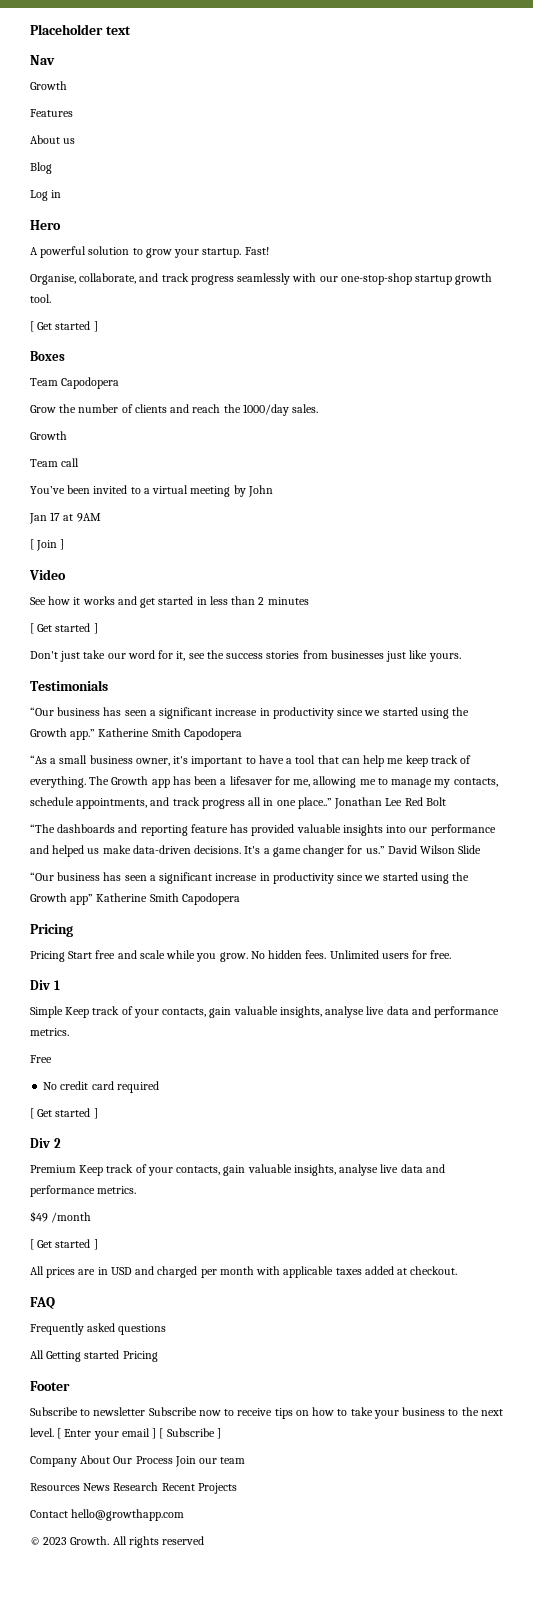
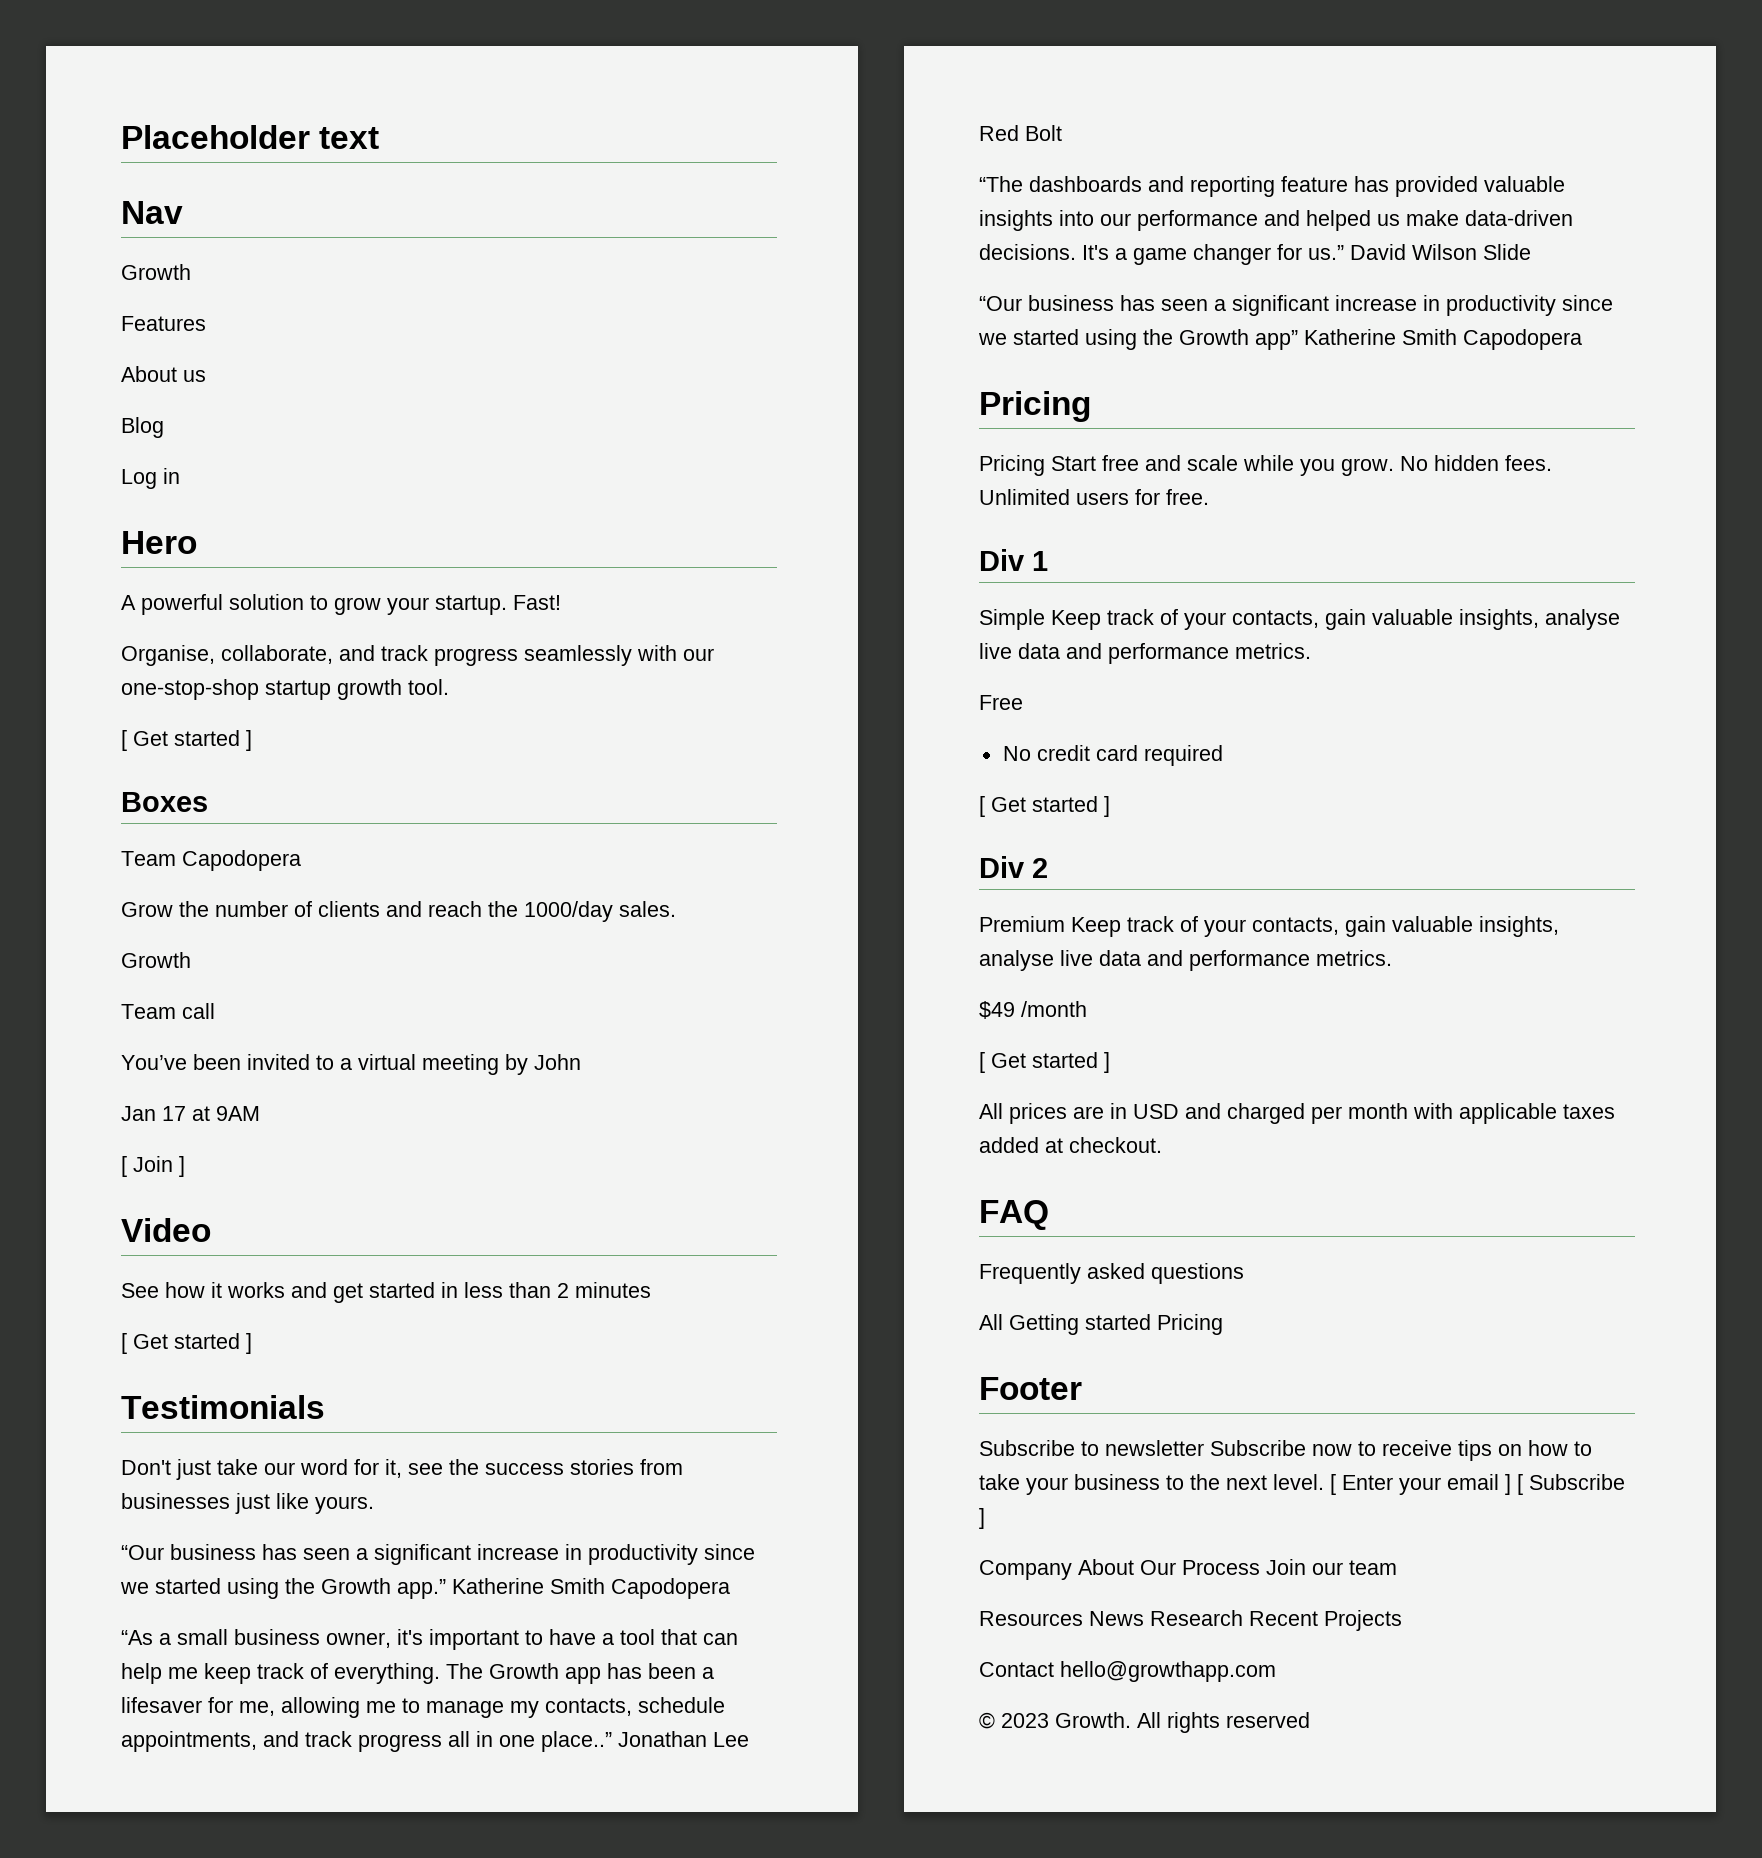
+ Testimonials
- Testimonials

